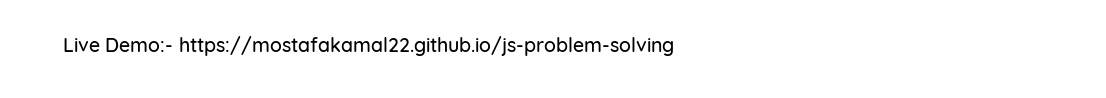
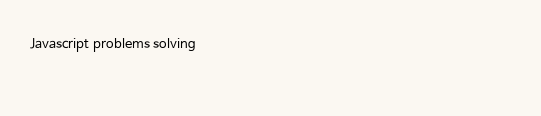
- Live Demo:- https://mostafakamal22.github.io/js-problem-solving
+ Javascript problems solving

